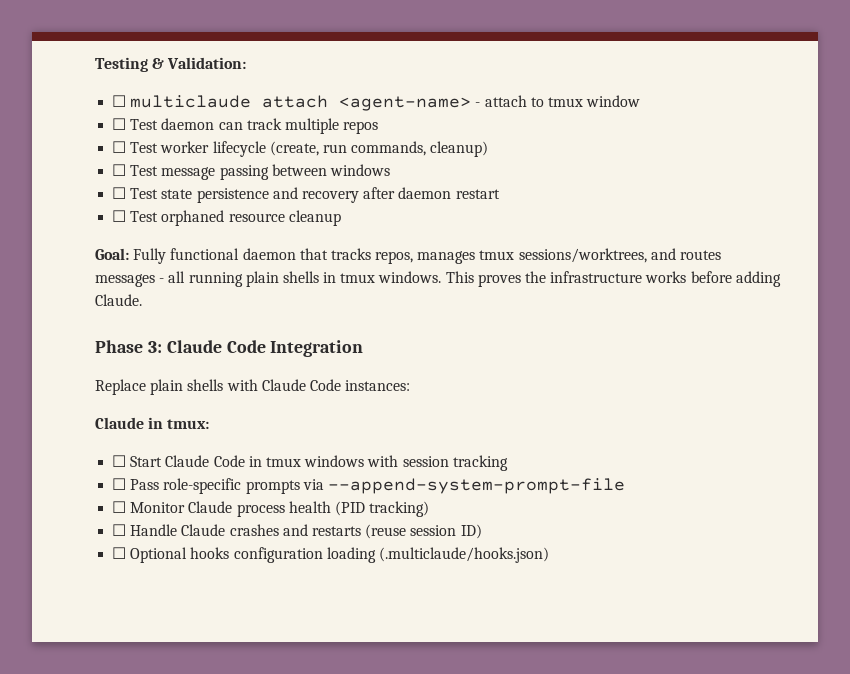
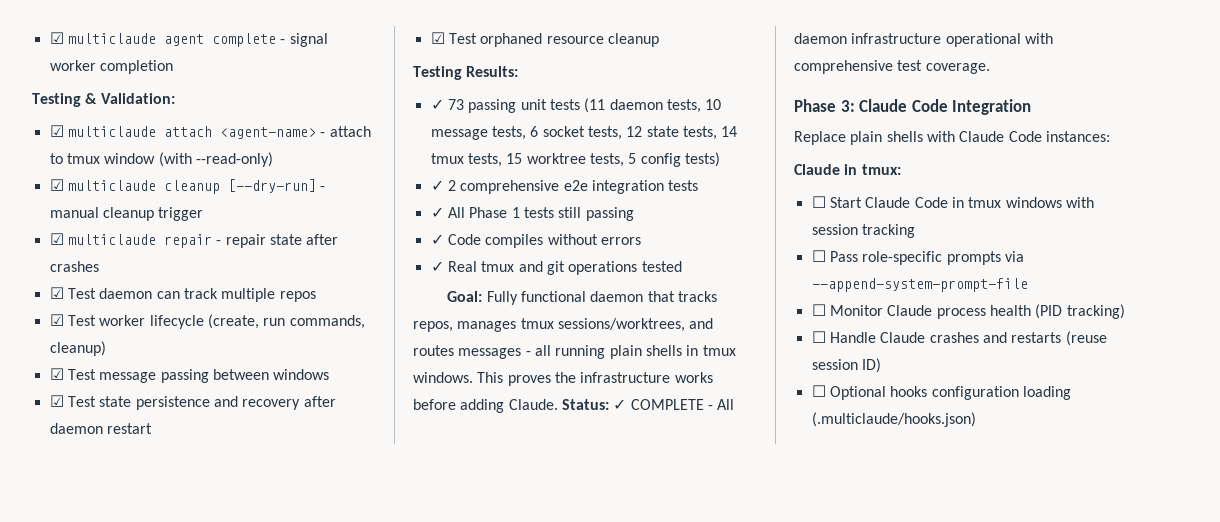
+ ☑ multiclaude agent complete - signal worker completion
- ☐ multiclaude attach <agent-name> - attach to tmux window
- ☐ Test daemon can track multiple repos
+ ☑ multiclaude attach <agent-name> - attach to tmux window (with --read-only)
+ ☑ multiclaude cleanup [--dry-run] - manual cleanup trigger
+ ☑ multiclaude repair - repair state after crashes
+ ☑ Test daemon can track multiple repos
- ☐ Test worker lifecycle (create, run commands, cleanup)
+ ☑ Test worker lifecycle (create, run commands, cleanup)
- ☐ Test message passing between windows
+ ☑ Test message passing between windows
- ☐ Test state persistence and recovery after daemon restart
+ ☑ Test state persistence and recovery after daemon restart
- ☐ Test orphaned resource cleanup
+ ☑ Test orphaned resource cleanup
+ Testing Results:
+ ✓ 73 passing unit tests (11 daemon tests, 10 message tests, 6 socket tests, 12 state tests, 14 tmux tests, 15 worktree tests, 5 config tests)
+ ✓ 2 comprehensive e2e integration tests
+ ✓ All Phase 1 tests still passing
+ ✓ Code compiles without errors
+ ✓ Real tmux and git operations tested
+ Status: ✓ COMPLETE - All daemon infrastructure operational with comprehensive test coverage.

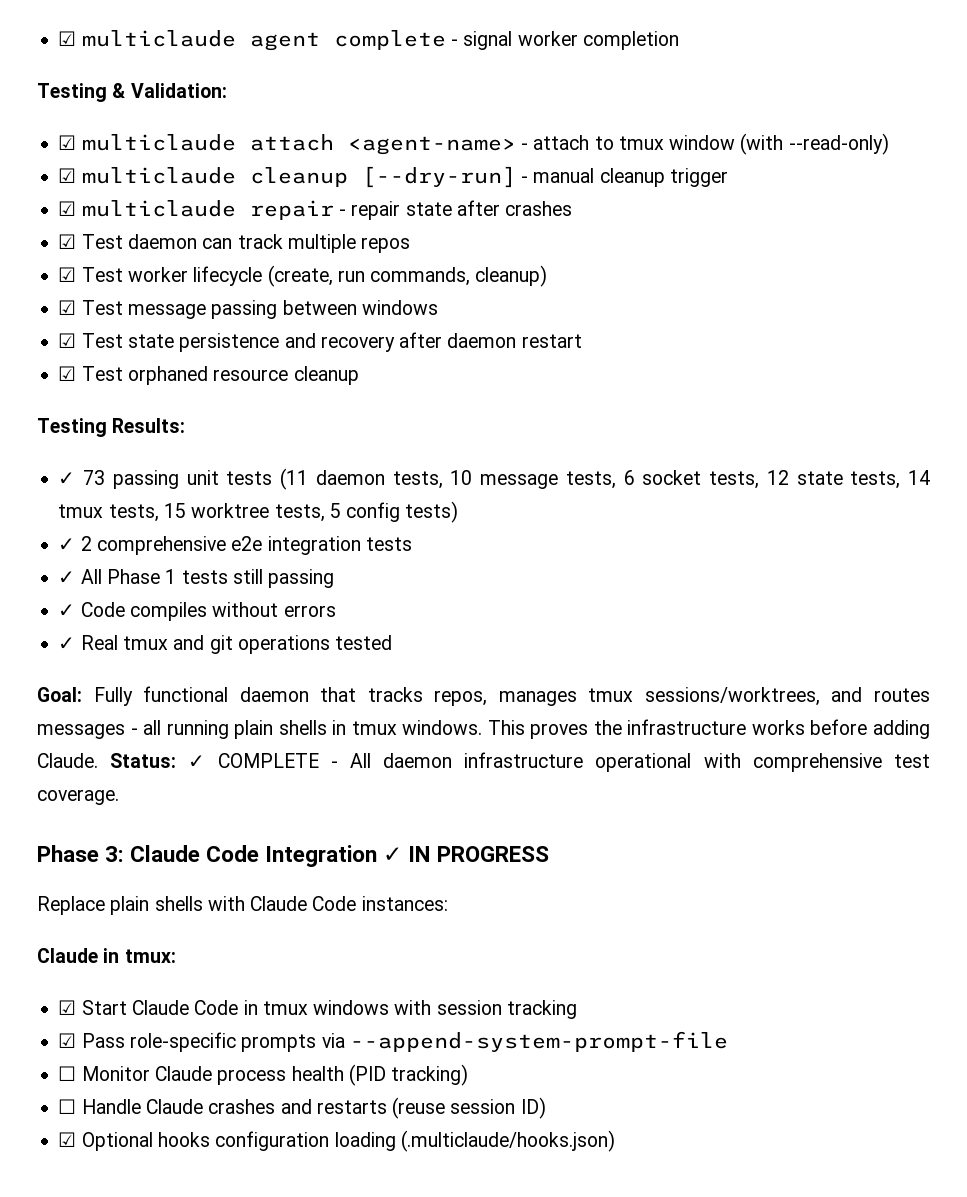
- Phase 3: Claude Code Integration
+ Phase 3: Claude Code Integration ✓ IN PROGRESS
- ☐ Start Claude Code in tmux windows with session tracking
+ ☑ Start Claude Code in tmux windows with session tracking
- ☐ Pass role-specific prompts via --append-system-prompt-file
+ ☑ Pass role-specific prompts via --append-system-prompt-file
- ☐ Optional hooks configuration loading (.multiclaude/hooks.json)
+ ☑ Optional hooks configuration loading (.multiclaude/hooks.json)

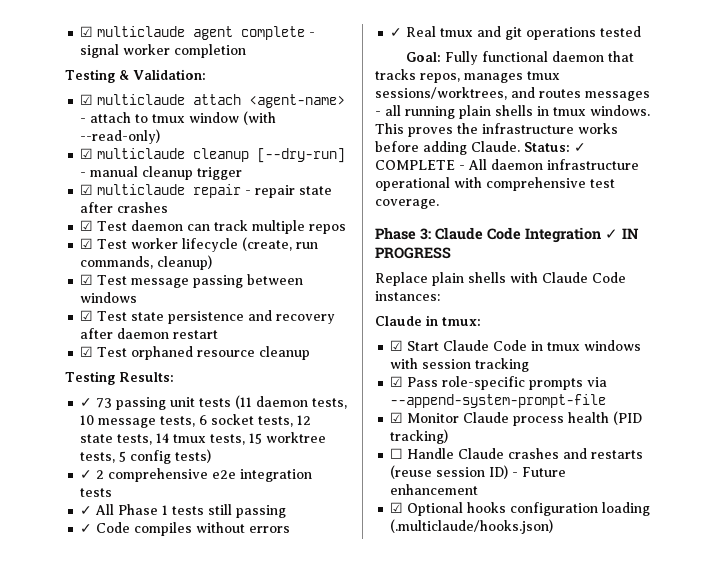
- ☐ Monitor Claude process health (PID tracking)
+ ☑ Monitor Claude process health (PID tracking)
- ☐ Handle Claude crashes and restarts (reuse session ID)
+ ☐ Handle Claude crashes and restarts (reuse session ID) - Future enhancement

